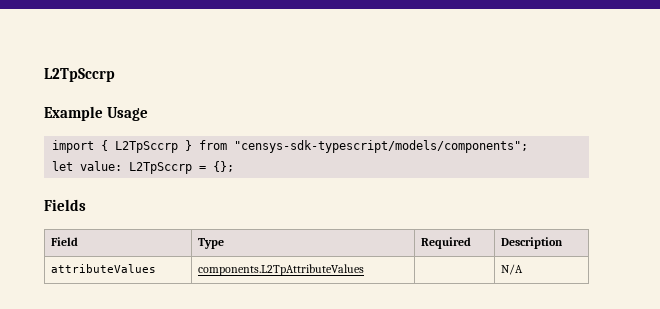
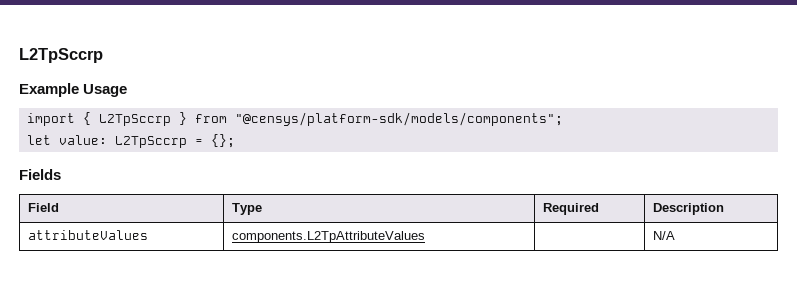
- import { L2TpSccrp } from "censys-sdk-typescript/models/components";
+ import { L2TpSccrp } from "@censys/platform-sdk/models/components";

